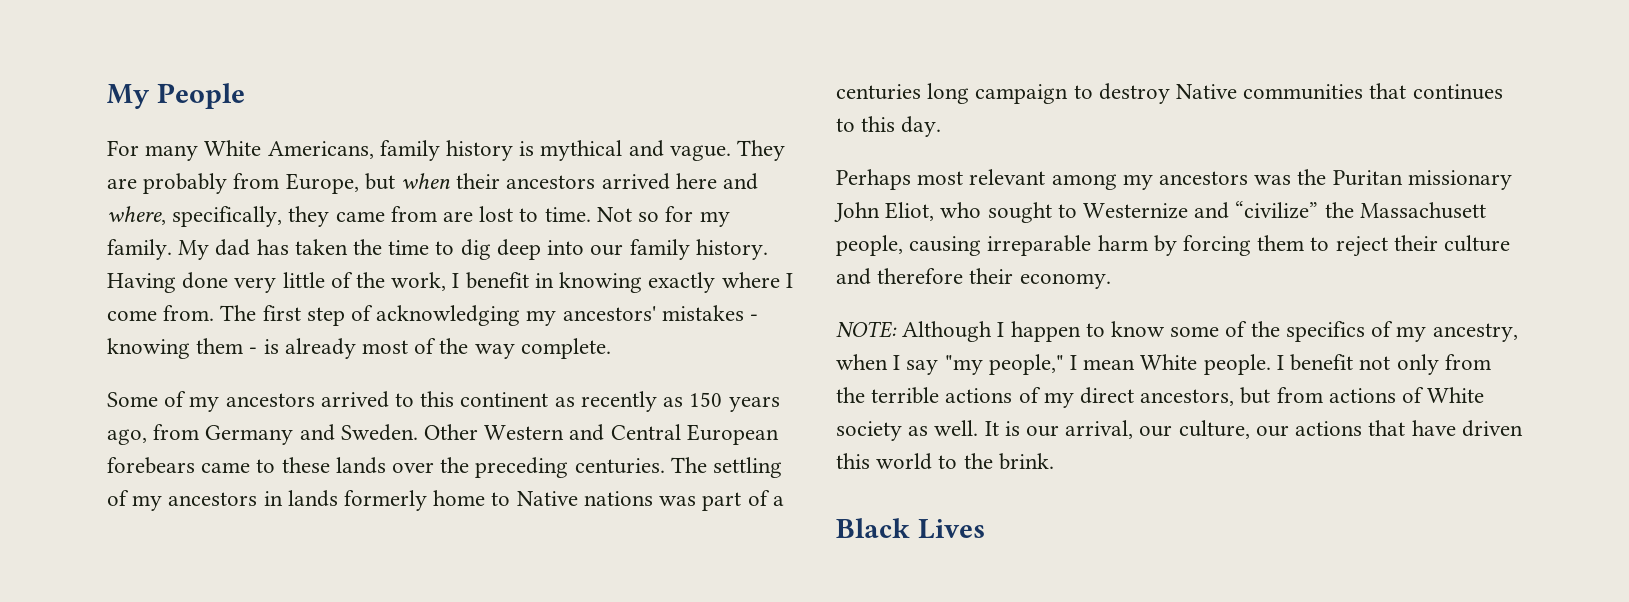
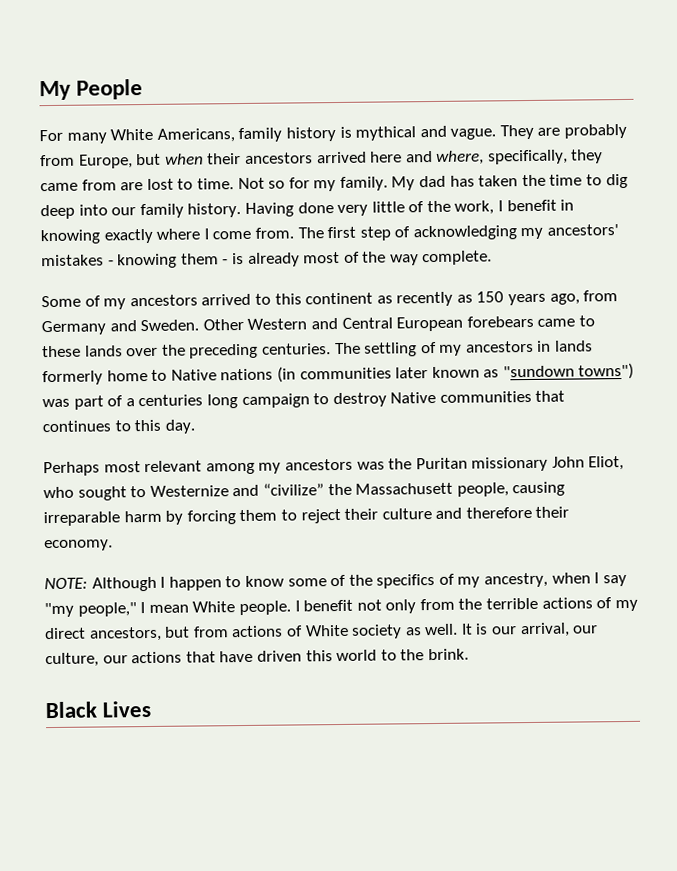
- The settling of my ancestors in lands formerly home to Native nations was part of a centuries long campaign to destroy Native communities that continues to this day.
+ The settling of my ancestors in lands formerly home to Native nations (in communities later known as "sundown towns") was part of a centuries long campaign to destroy Native communities that continues to this day.

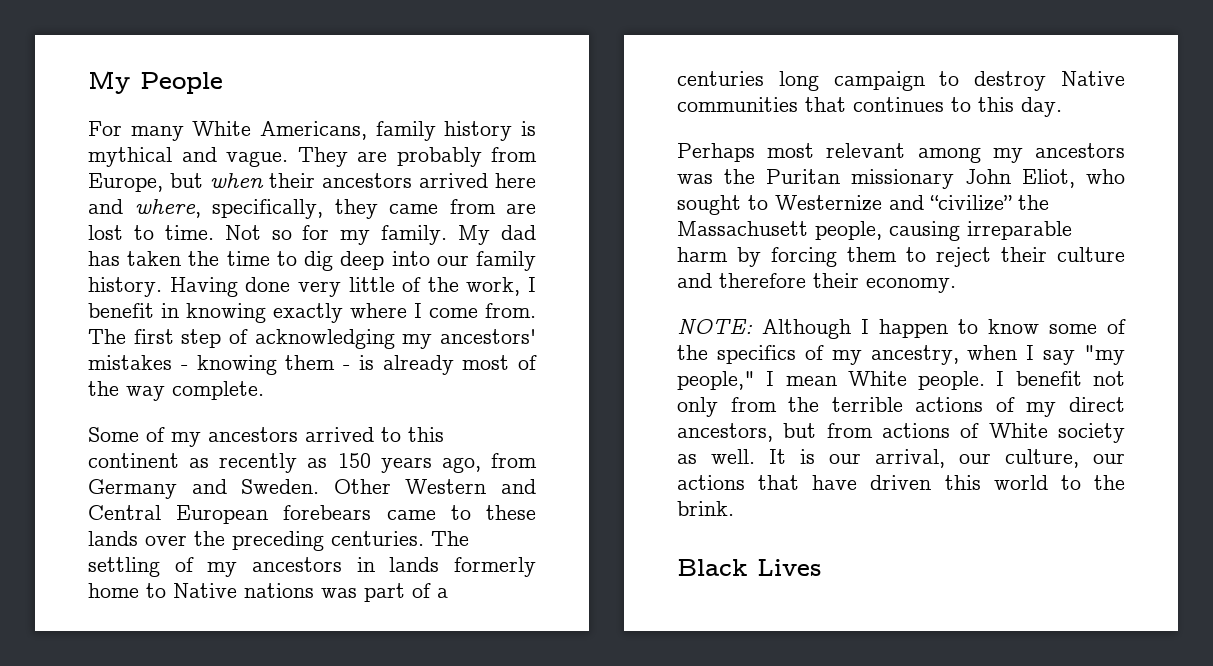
- The settling of my ancestors in lands formerly home to Native nations (in communities later known as "sundown towns") was part of a centuries long campaign to destroy Native communities that continues to this day.
+ The settling of my ancestors in lands formerly home to Native nations was part of a centuries long campaign to destroy Native communities that continues to this day.

